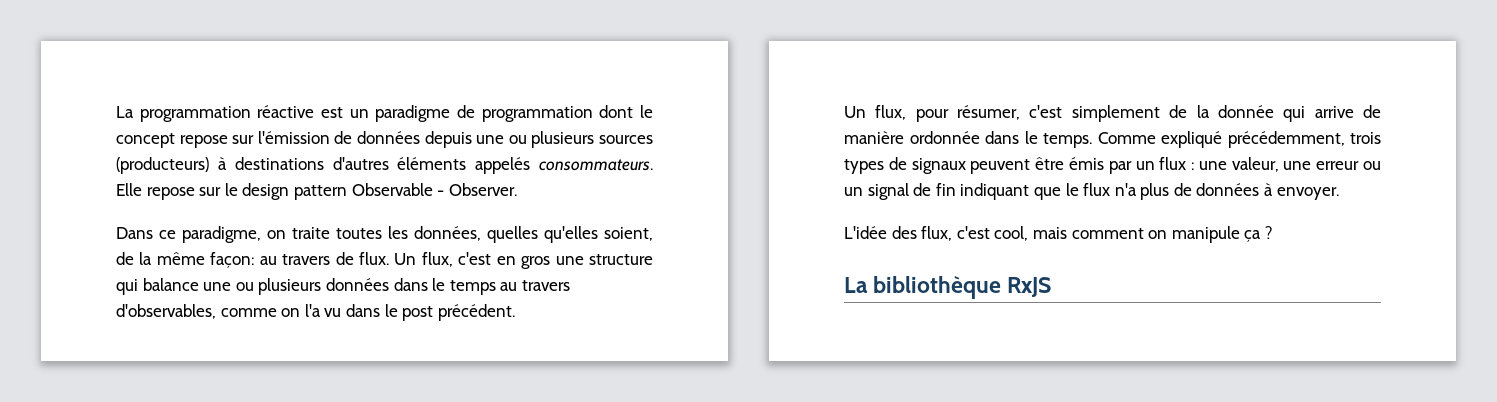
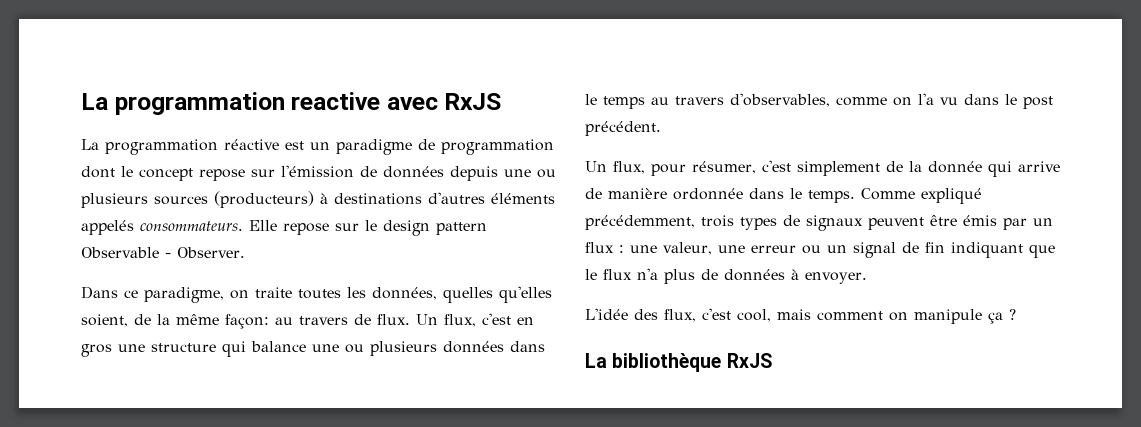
+ La programmation reactive avec RxJS

